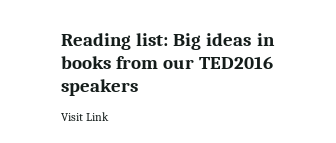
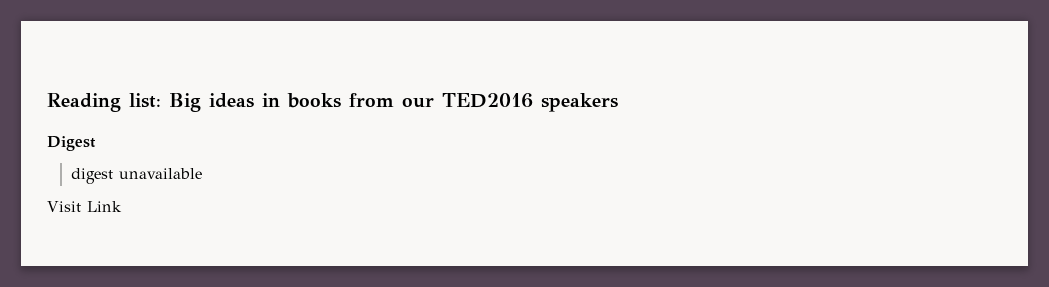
+ Digest
+ digest unavailable

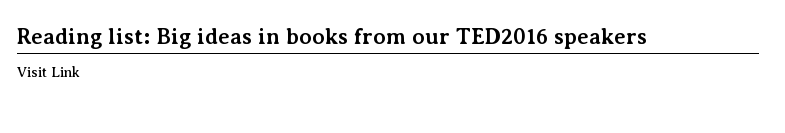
- Digest
- digest unavailable

